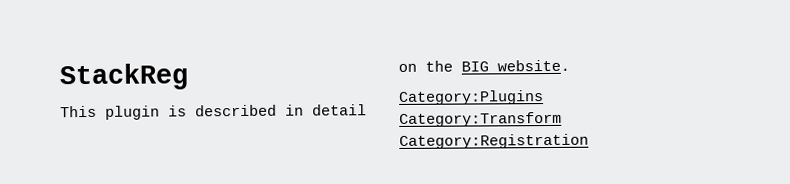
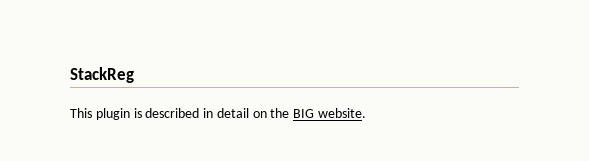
- Category:Plugins Category:Transform Category:Registration

